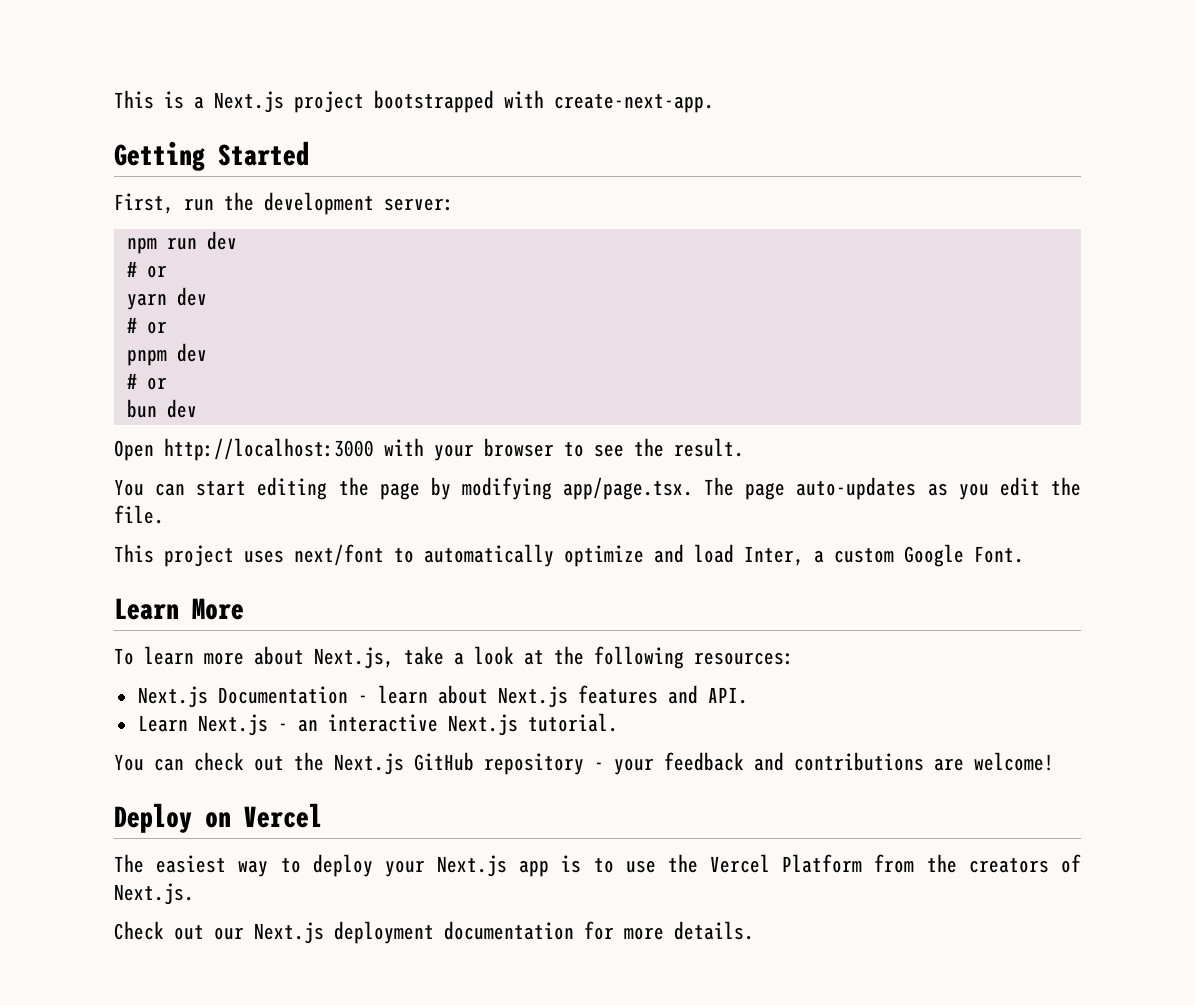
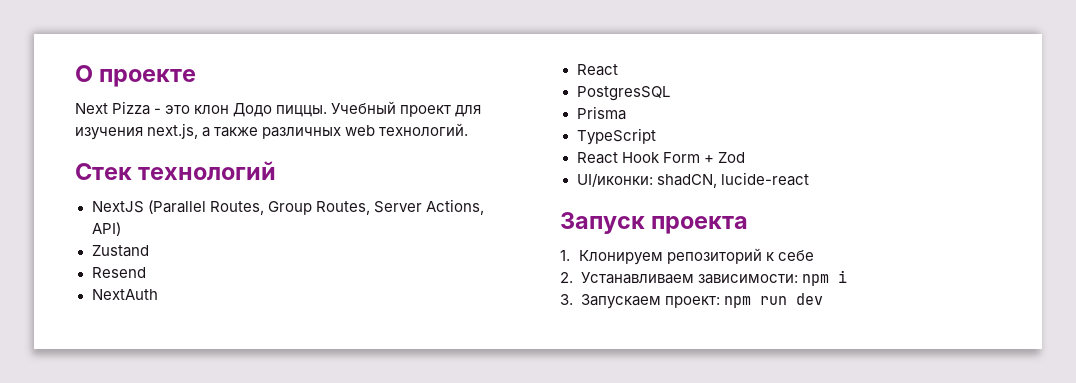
- This is a Next.js project bootstrapped with create-next-app.
- Getting Started
- First, run the development server:
- npm run dev
- # or
- yarn dev
- # or
- pnpm dev
- # or
- bun dev
- Open http://localhost:3000 with your browser to see the result.
- You can start editing the page by modifying app/page.tsx. The page auto-updates as you edit the file.
- This project uses next/font to automatically optimize and load Inter, a custom Google Font.
- Learn More
- To learn more about Next.js, take a look at the following resources:
- Next.js Documentation - learn about Next.js features and API.
- Learn Next.js - an interactive Next.js tutorial.
- You can check out the Next.js GitHub repository - your feedback and contributions are welcome!
- Deploy on Vercel
- The easiest way to deploy your Next.js app is to use the Vercel Platform from the creators of Next.js.
- Check out our Next.js deployment documentation for more details.
+ О проекте
+ Next Pizza - это клон Додо пиццы. Учебный проект для изучения next.js, а также различных web технологий.
+ Стек технологий
+ NextJS (Parallel Routes, Group Routes, Server Actions, API)
+ Zustand
+ Resend
+ NextAuth
+ React
+ PostgresSQL
+ Prisma
+ TypeScript
+ React Hook Form + Zod
+ UI/иконки: shadCN, lucide-react
+ Запуск проекта
+ 1. Клонируем репозиторий к себе
+ 2. Устанавливаем зависимости: npm i
+ 3. Запускаем проект: npm run dev

